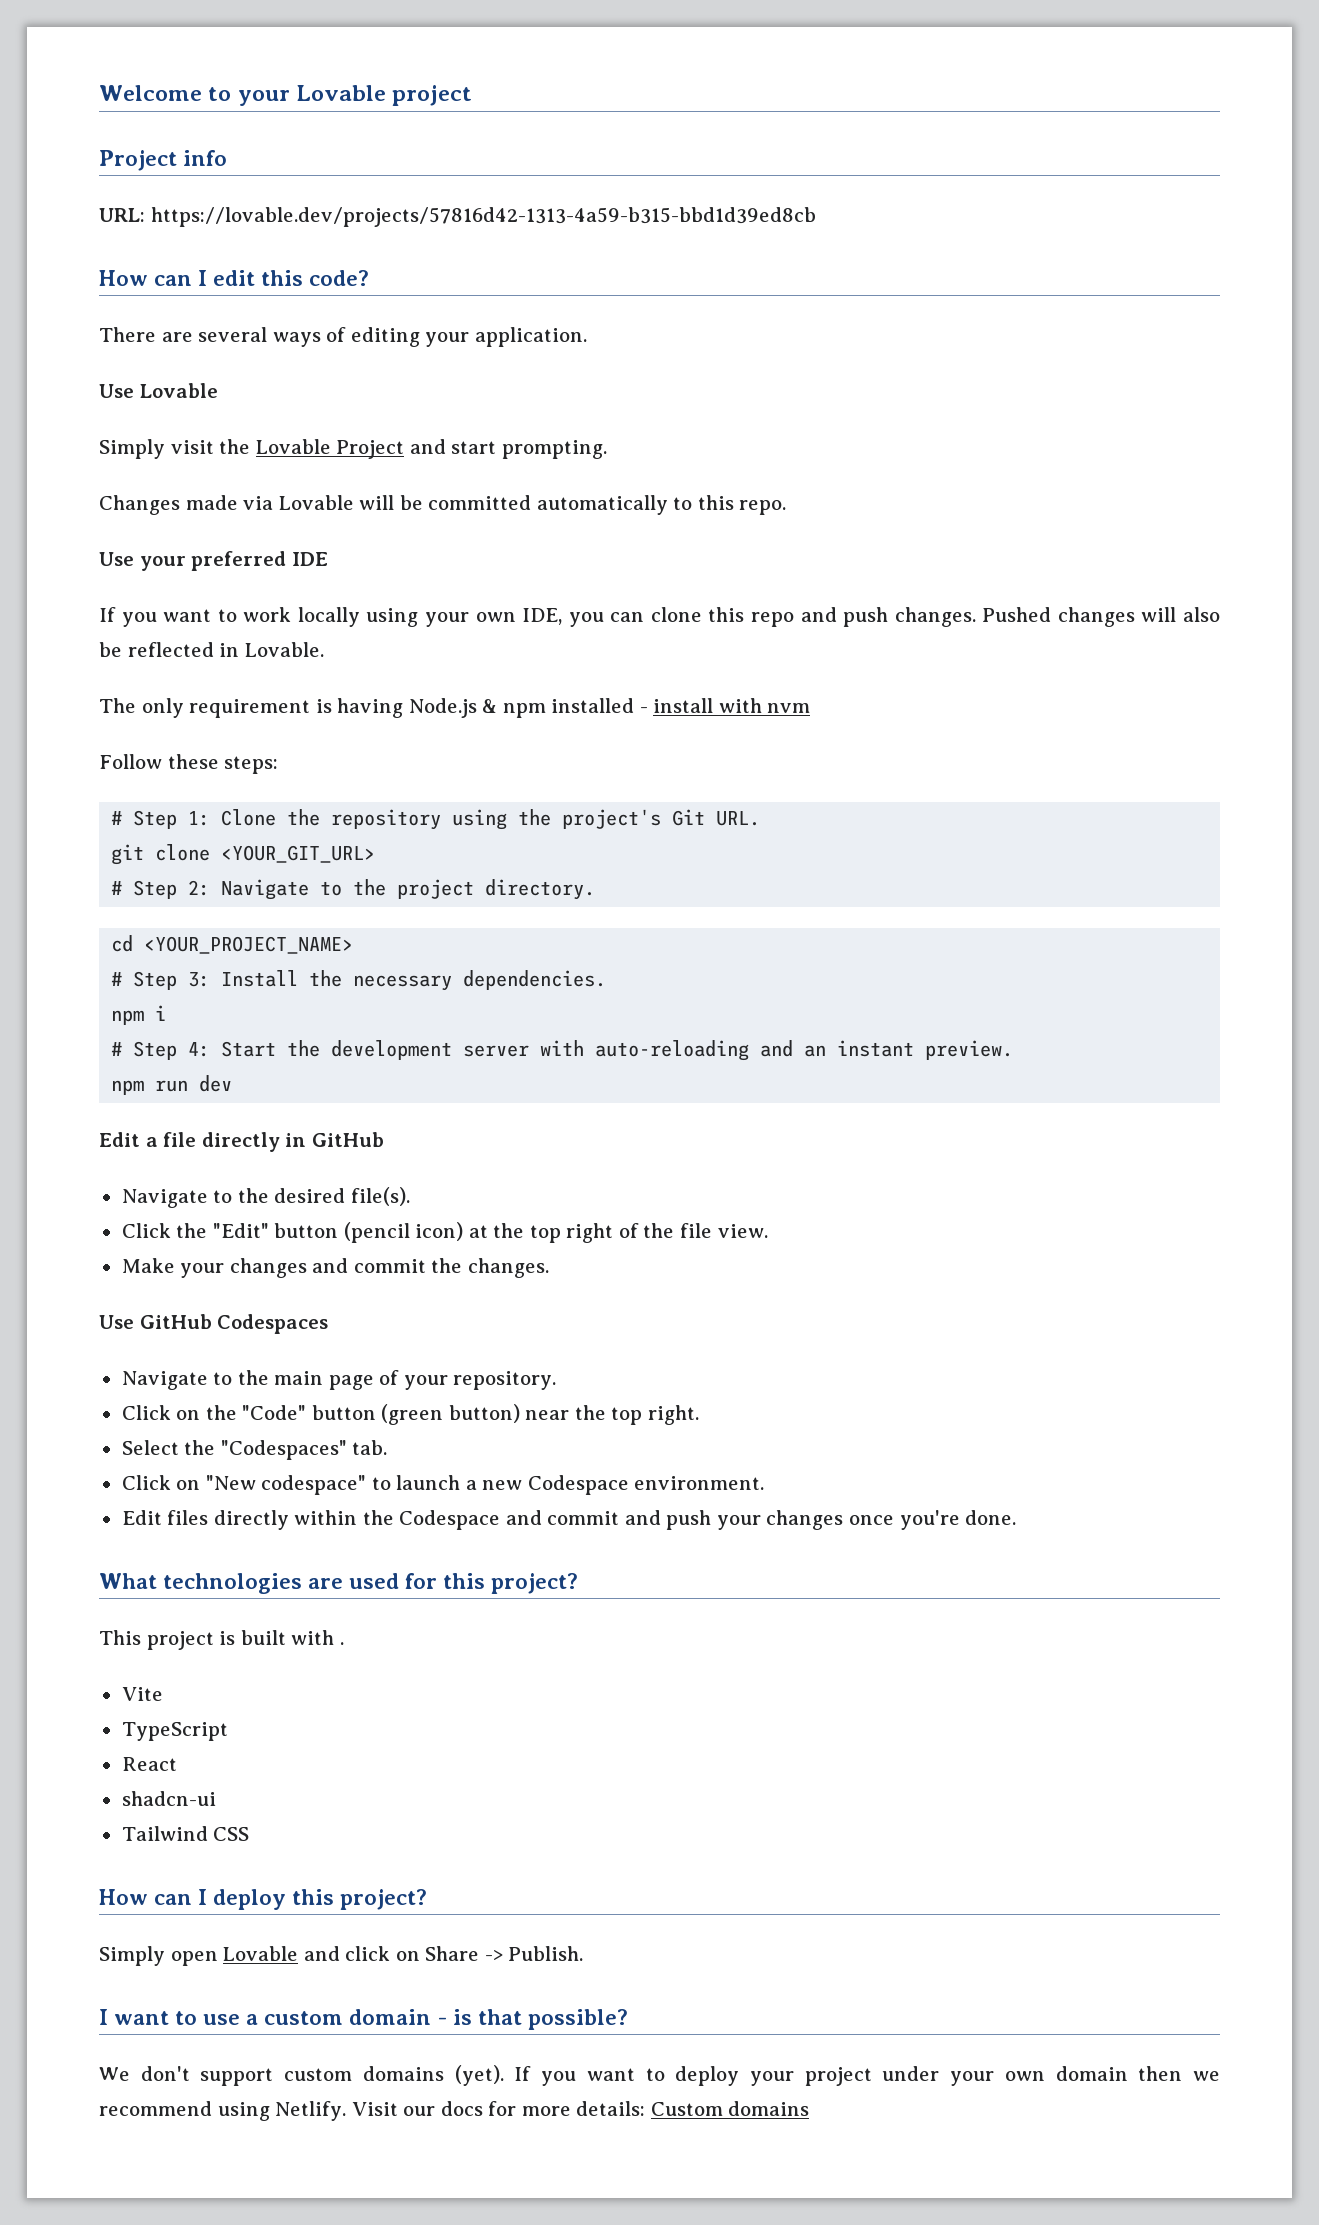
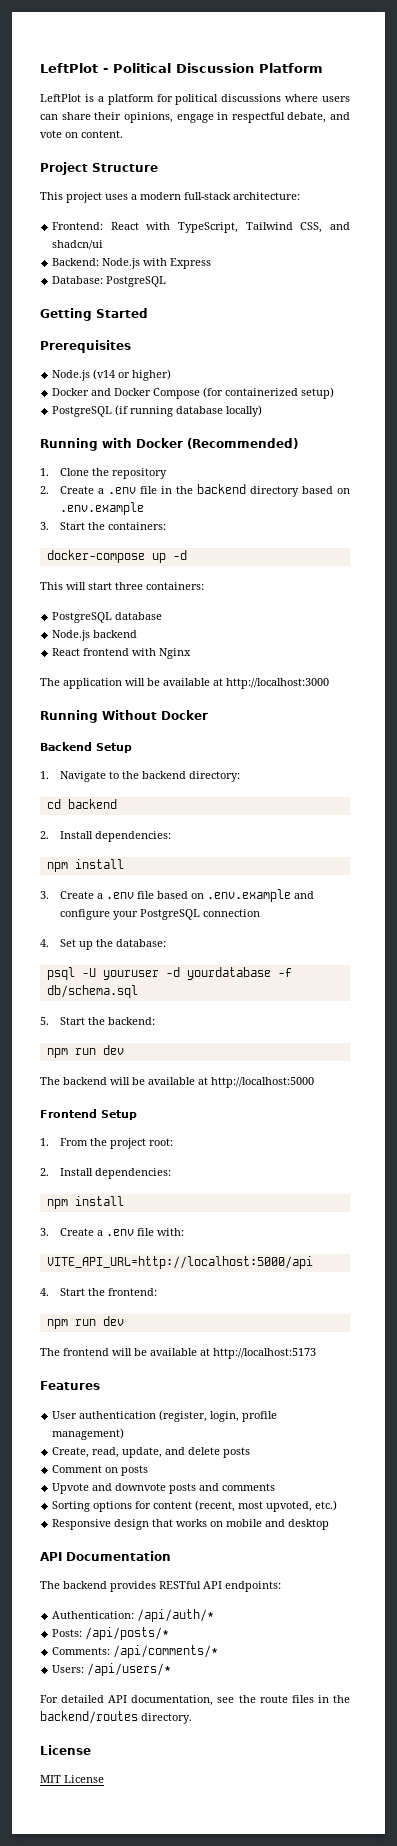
- Welcome to your Lovable project
- Project info
- URL: https://lovable.dev/projects/57816d42-1313-4a59-b315-bbd1d39ed8cb
- How can I edit this code?
- There are several ways of editing your application.
- Use Lovable
- Simply visit the Lovable Project and start prompting.
- Changes made via Lovable will be committed automatically to this repo.
- Use your preferred IDE
- If you want to work locally using your own IDE, you can clone this repo and push changes. Pushed changes will also be reflected in Lovable.
- The only requirement is having Node.js & npm installed - install with nvm
- Follow these steps:
- # Step 1: Clone the repository using the project's Git URL.
- git clone <YOUR_GIT_URL>
- # Step 2: Navigate to the project directory.
+ LeftPlot - Political Discussion Platform
+ LeftPlot is a platform for political discussions where users can share their opinions, engage in respectful debate, and vote on content.
+ Project Structure
+ This project uses a modern full-stack architecture:
+ Frontend: React with TypeScript, Tailwind CSS, and shadcn/ui
+ Backend: Node.js with Express
+ Database: PostgreSQL
+ Getting Started
+ Prerequisites
+ Node.js (v14 or higher)
+ Docker and Docker Compose (for containerized setup)
+ PostgreSQL (if running database locally)
+ Running with Docker (Recommended)
+ 1. Clone the repository
+ 2. Create a .env file in the backend directory based on .env.example
+ 3. Start the containers:
+ docker-compose up -d
+ This will start three containers:
+ PostgreSQL database
+ Node.js backend
+ React frontend with Nginx
+ The application will be available at http://localhost:3000
+ Running Without Docker
+ Backend Setup
+ 1. Navigate to the backend directory:
- cd <YOUR_PROJECT_NAME>
- # Step 3: Install the necessary dependencies.
- npm i
- # Step 4: Start the development server with auto-reloading and an instant preview.
+ cd backend
+ 2. Install dependencies:
+ npm install
+ 3. Create a .env file based on .env.example and configure your PostgreSQL connection
+ 4. Set up the database:
+ psql -U youruser -d yourdatabase -f db/schema.sql
+ 5. Start the backend:
  npm run dev
- Edit a file directly in GitHub
- Navigate to the desired file(s).
- Click the "Edit" button (pencil icon) at the top right of the file view.
- Make your changes and commit the changes.
- Use GitHub Codespaces
- Navigate to the main page of your repository.
- Click on the "Code" button (green button) near the top right.
- Select the "Codespaces" tab.
- Click on "New codespace" to launch a new Codespace environment.
- Edit files directly within the Codespace and commit and push your changes once you're done.
- What technologies are used for this project?
- This project is built with .
- Vite
- TypeScript
- React
- shadcn-ui
- Tailwind CSS
- How can I deploy this project?
- Simply open Lovable and click on Share -> Publish.
- I want to use a custom domain - is that possible?
- We don't support custom domains (yet). If you want to deploy your project under your own domain then we recommend using Netlify. Visit our docs for more details: Custom domains
+ The backend will be available at http://localhost:5000
+ Frontend Setup
+ 1. From the project root:
+ 2. Install dependencies:
+ npm install
+ 3. Create a .env file with:
+ VITE_API_URL=http://localhost:5000/api
+ 4. Start the frontend:
+ npm run dev
+ The frontend will be available at http://localhost:5173
+ Features
+ User authentication (register, login, profile management)
+ Create, read, update, and delete posts
+ Comment on posts
+ Upvote and downvote posts and comments
+ Sorting options for content (recent, most upvoted, etc.)
+ Responsive design that works on mobile and desktop
+ API Documentation
+ The backend provides RESTful API endpoints:
+ Authentication: /api/auth/*
+ Posts: /api/posts/*
+ Comments: /api/comments/*
+ Users: /api/users/*
+ For detailed API documentation, see the route files in the backend/routes directory.
+ License
+ MIT License

